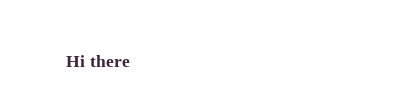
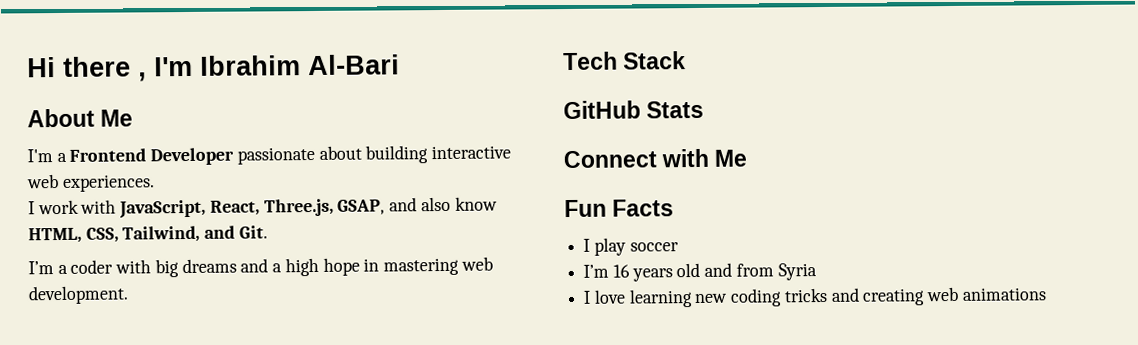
- Hi there
+ Hi there , I'm Ibrahim Al-Bari
+ About Me
+ I'm a Frontend Developer passionate about building interactive web experiences.
+ I work with JavaScript, React, Three.js, GSAP, and also know HTML, CSS, Tailwind, and Git.
+ I’m a coder with big dreams and a high hope in mastering web development.
+ Tech Stack
+ GitHub Stats
+ Connect with Me
+ Fun Facts
+ I play soccer
+ I’m 16 years old and from Syria
+ I love learning new coding tricks and creating web animations

